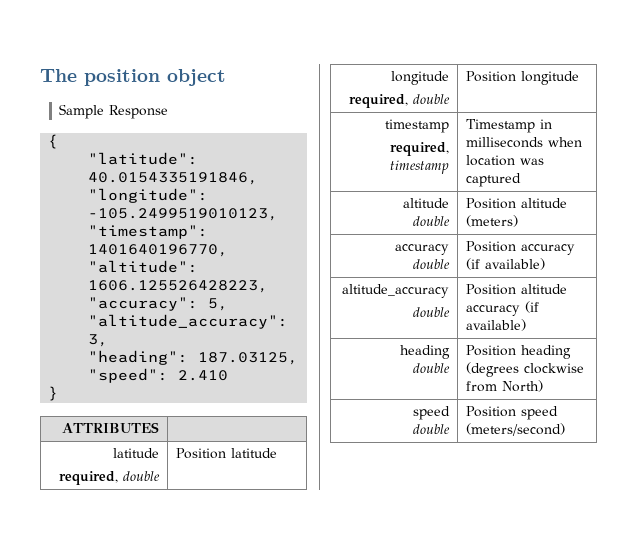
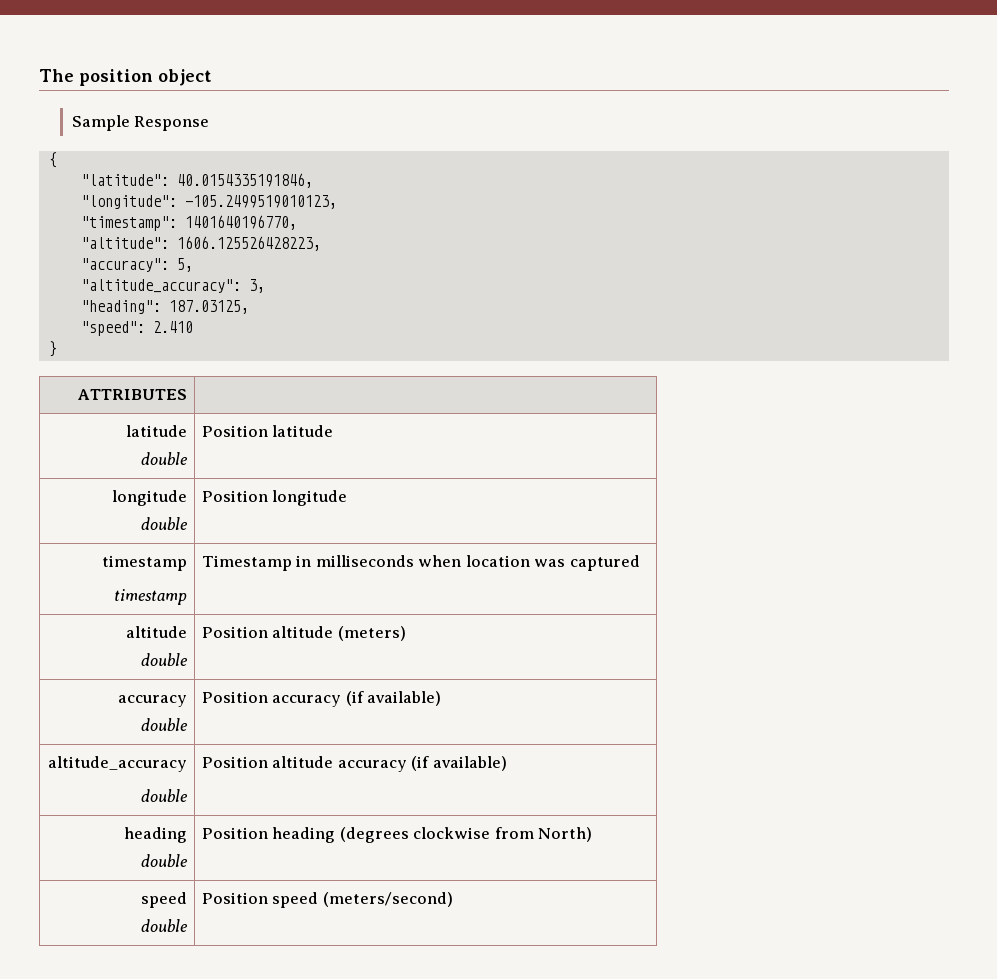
  ATTRIBUTES |
  latitude
- required, double | Position latitude
+ double | Position latitude
  longitude
- required, double | Position longitude
+ double | Position longitude
  timestamp
- required, timestamp | Timestamp in milliseconds when location was captured
+ timestamp | Timestamp in milliseconds when location was captured

